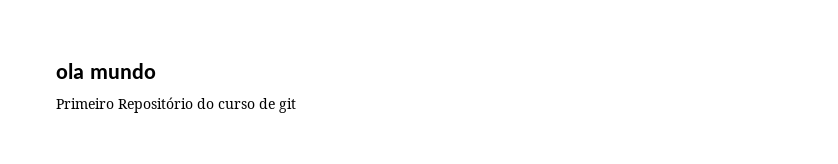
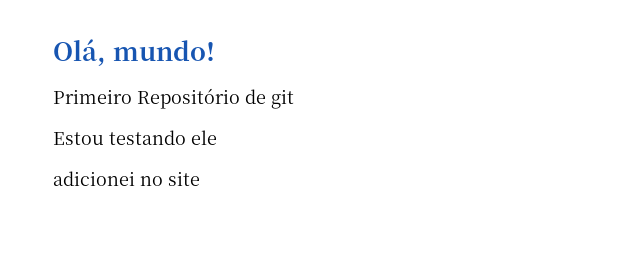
- ola mundo
+ Olá, mundo!
- Primeiro Repositório do curso de git
+ Primeiro Repositório de git
+ Estou testando ele
+ adicionei no site

